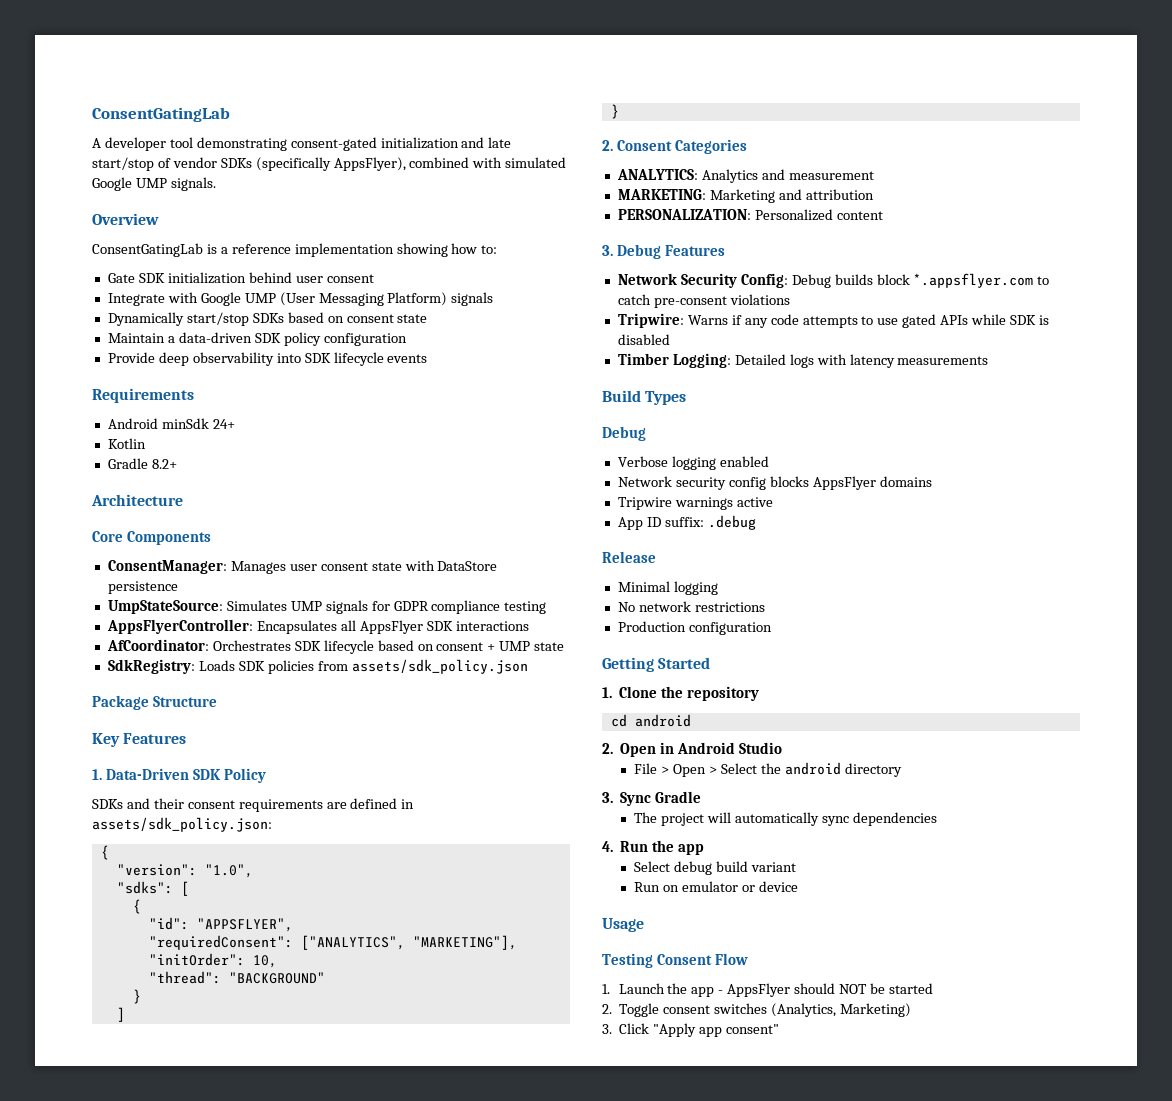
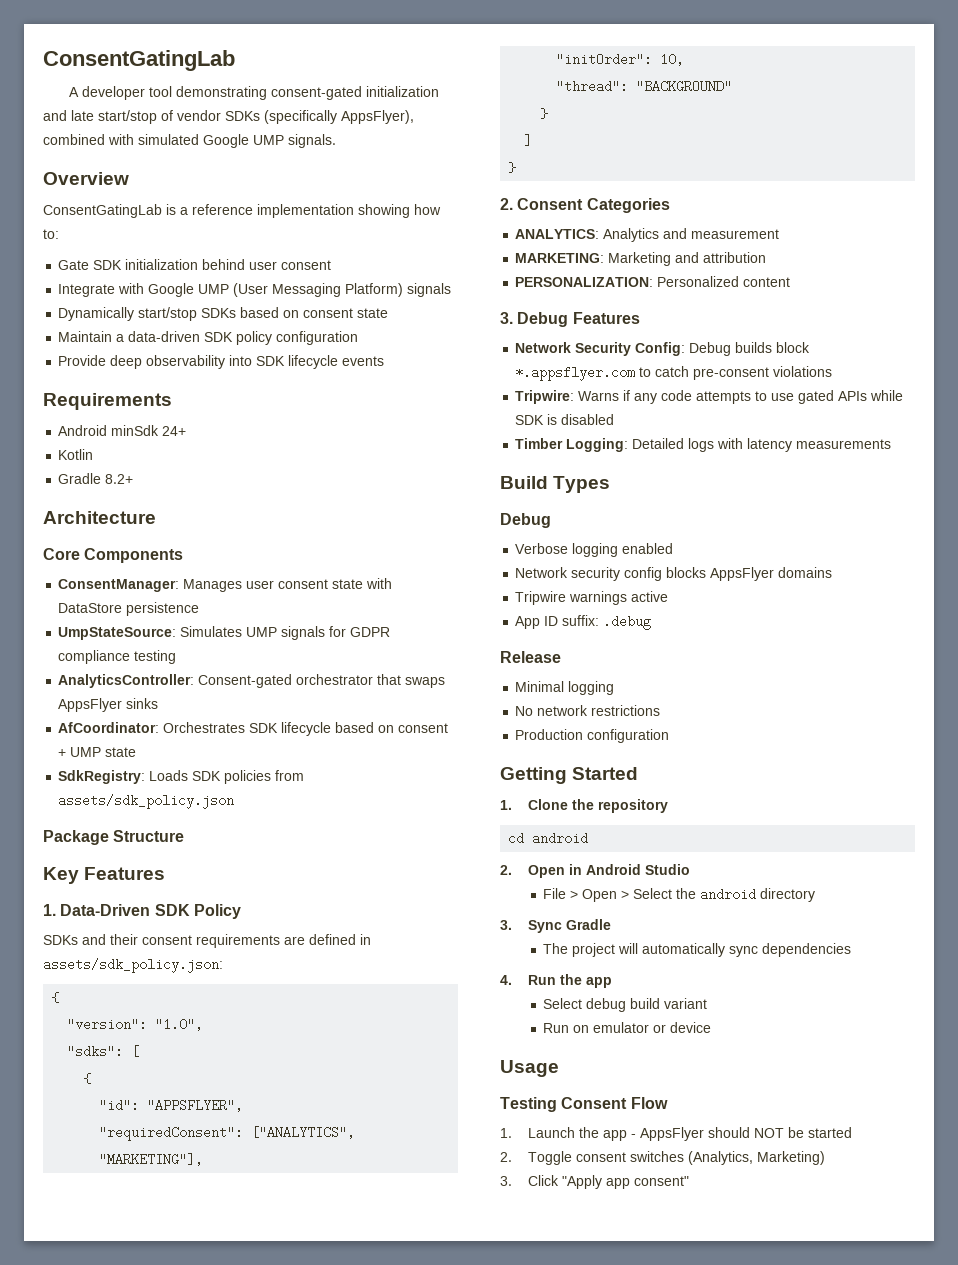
- AppsFlyerController: Encapsulates all AppsFlyer SDK interactions
+ AnalyticsController: Consent-gated orchestrator that swaps AppsFlyer sinks

